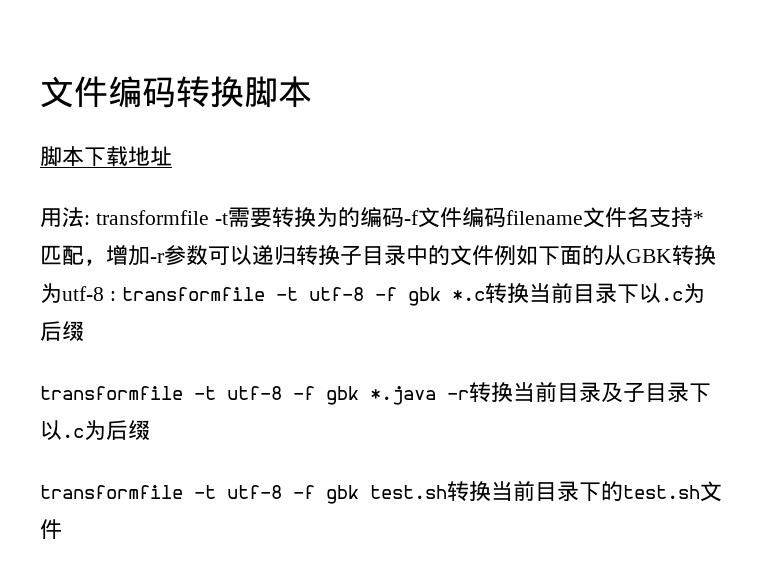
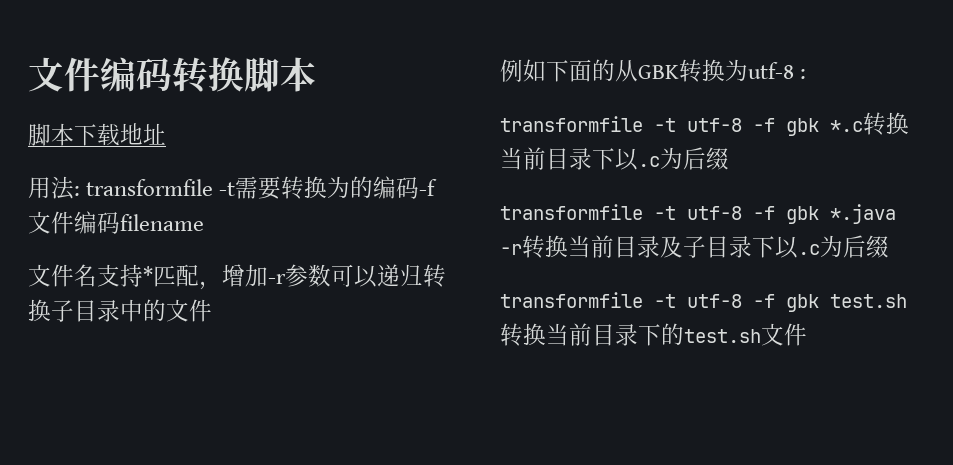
- 用法: transformfile -t需要转换为的编码-f文件编码filename文件名支持*匹配，增加-r参数可以递归转换子目录中的文件例如下面的从GBK转换为utf-8 : transformfile -t utf-8 -f gbk *.c转换当前目录下以.c为后缀
+ 用法: transformfile -t需要转换为的编码-f文件编码filename
+ 文件名支持*匹配，增加-r参数可以递归转换子目录中的文件
+ 例如下面的从GBK转换为utf-8 :
+ transformfile -t utf-8 -f gbk *.c转换当前目录下以.c为后缀

